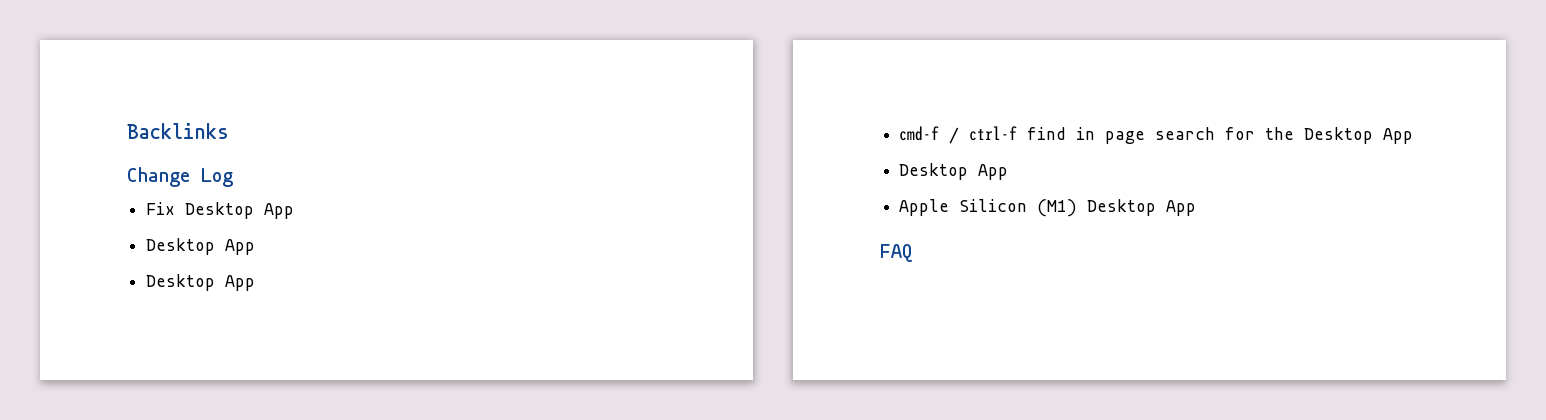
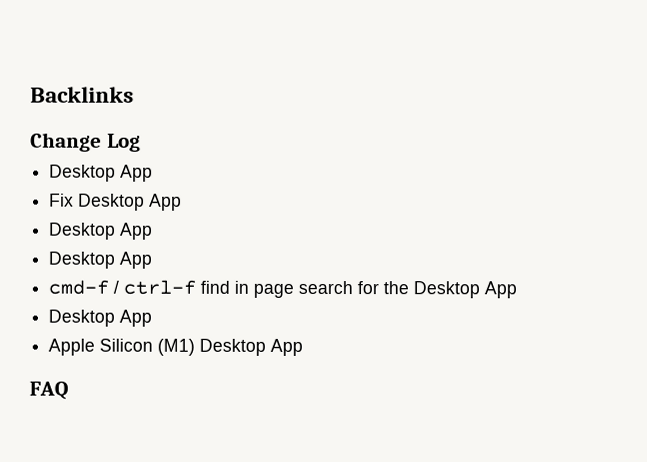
  Change Log
+ Desktop App

